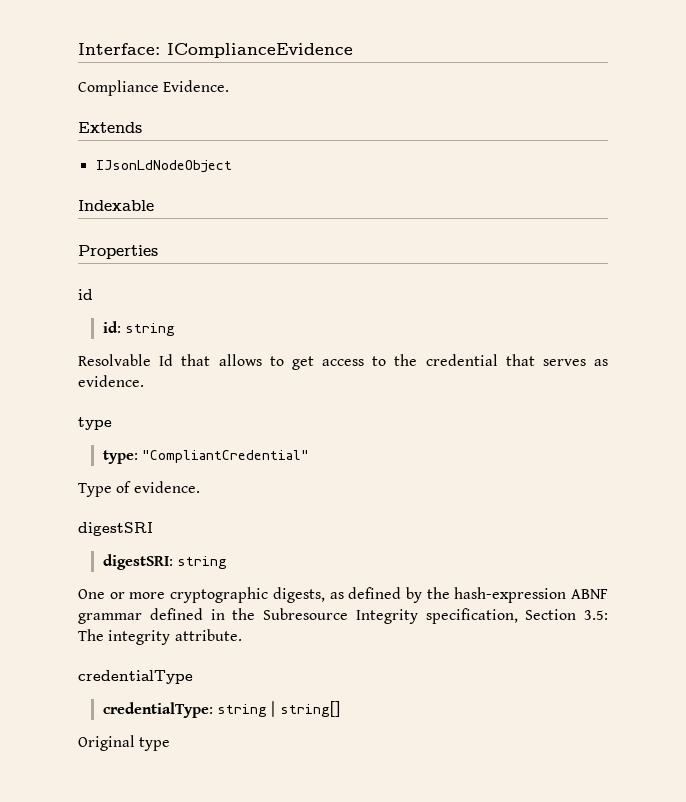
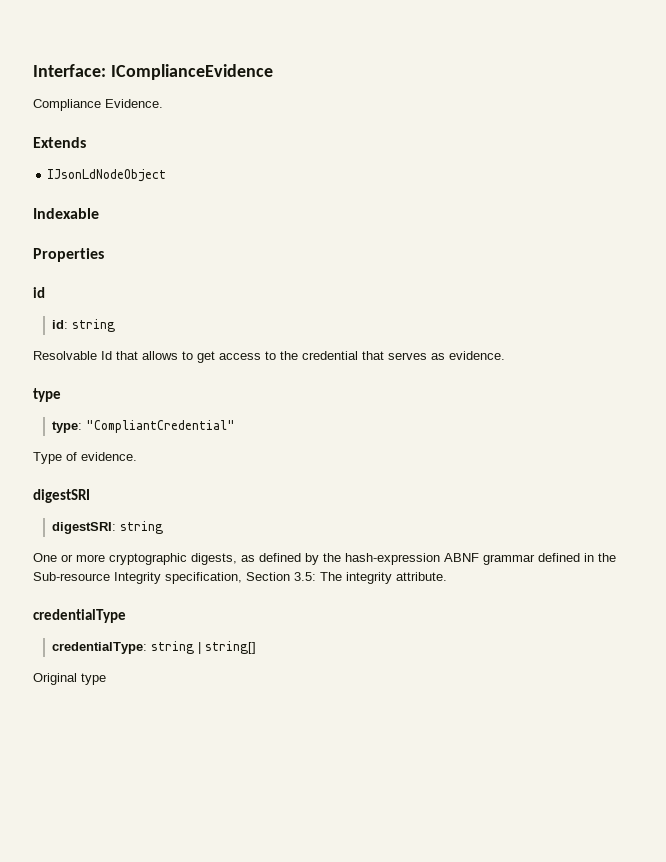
- One or more cryptographic digests, as defined by the hash-expression ABNF grammar defined in the Subresource Integrity specification, Section 3.5: The integrity attribute.
+ One or more cryptographic digests, as defined by the hash-expression ABNF grammar defined in the Sub-resource Integrity specification, Section 3.5: The integrity attribute.

